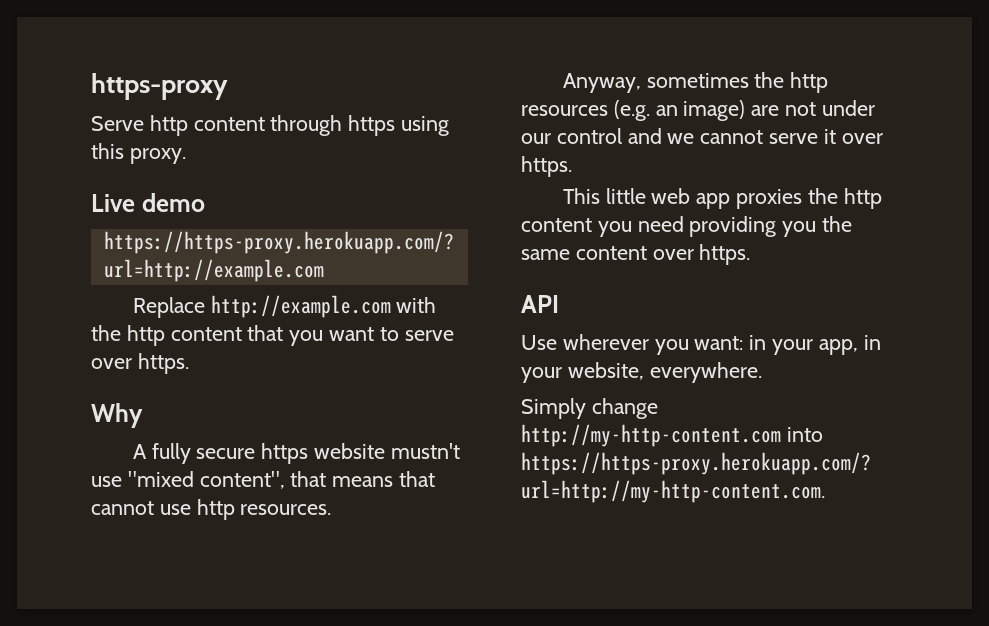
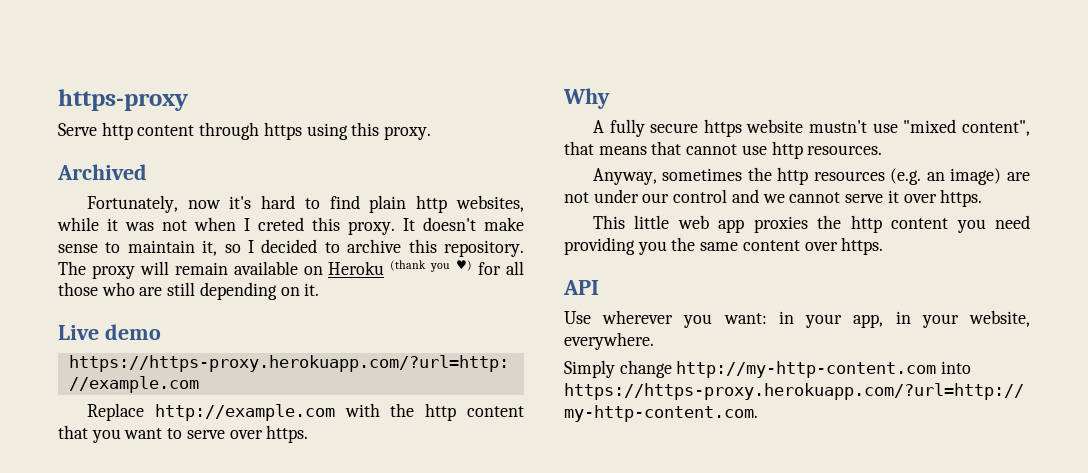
+ Archived
+ Fortunately, now it's hard to find plain http websites, while it was not when I creted this proxy. It doesn't make sense to maintain it, so I decided to archive this repository. The proxy will remain available on Heroku (thank you ♥) for all those who are still depending on it.

